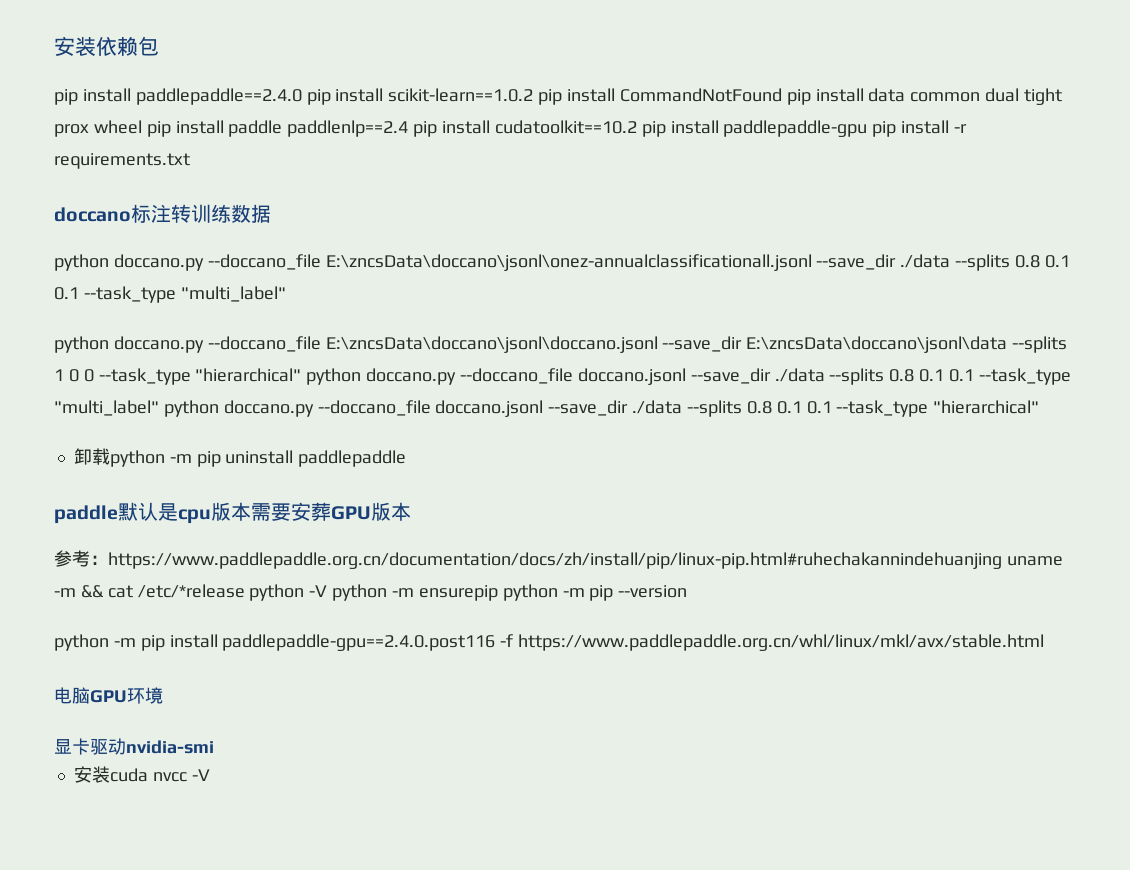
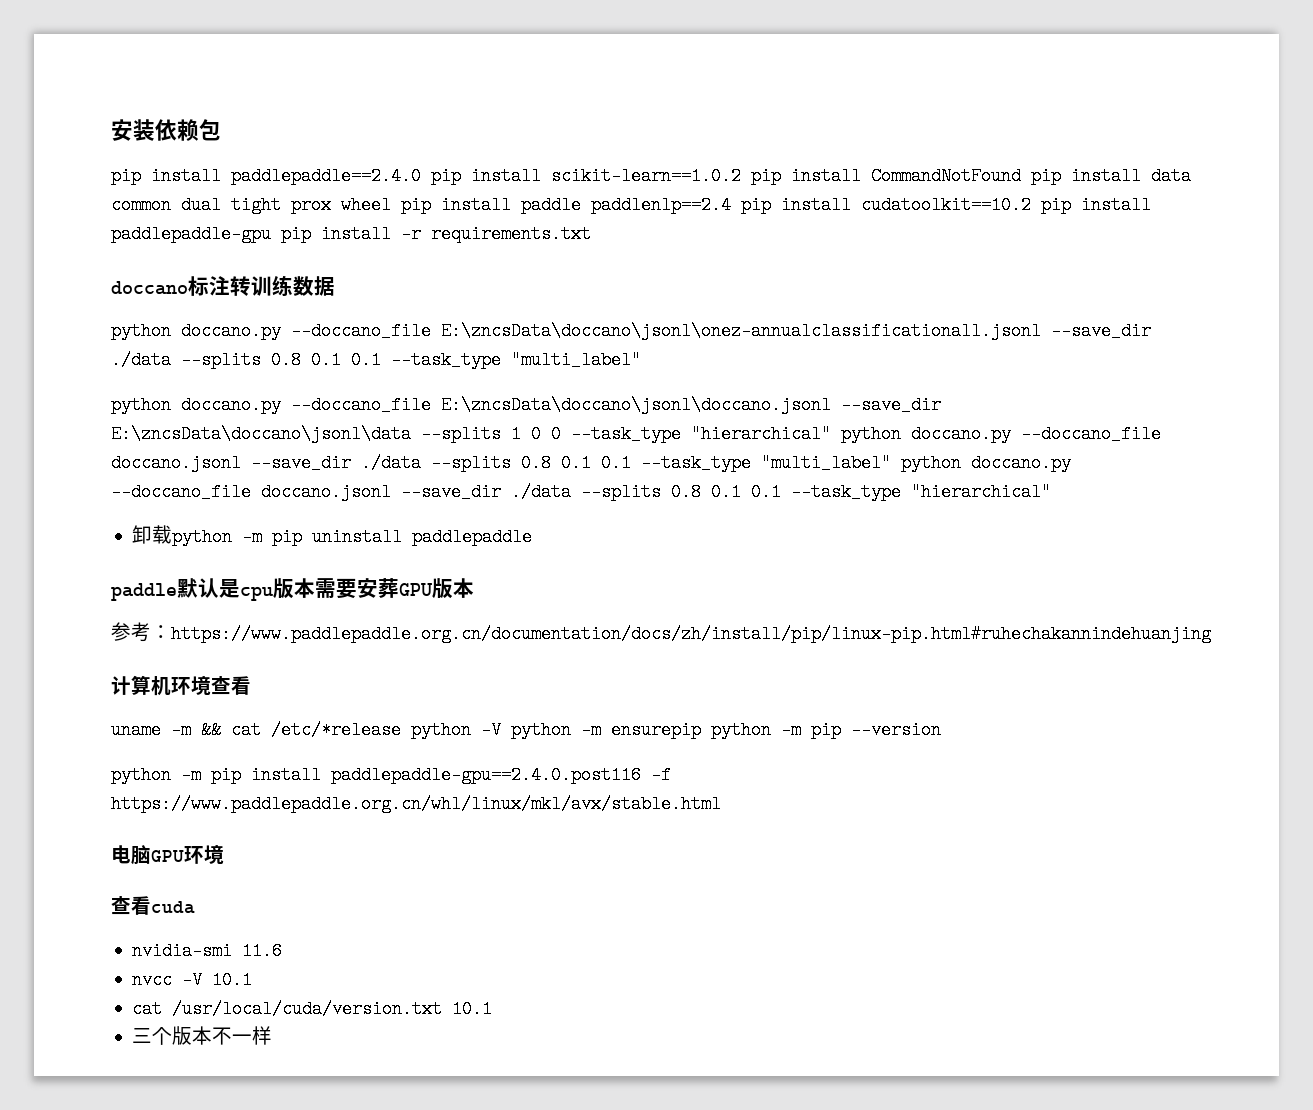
- 参考：https://www.paddlepaddle.org.cn/documentation/docs/zh/install/pip/linux-pip.html#ruhechakannindehuanjing uname -m && cat /etc/*release python -V python -m ensurepip python -m pip --version
+ 参考：https://www.paddlepaddle.org.cn/documentation/docs/zh/install/pip/linux-pip.html#ruhechakannindehuanjing
+ 计算机环境查看
+ uname -m && cat /etc/*release python -V python -m ensurepip python -m pip --version
- 显卡驱动nvidia-smi
- 安装cuda nvcc -V
+ 查看cuda
+ nvidia-smi 11.6
+ nvcc -V 10.1
+ cat /usr/local/cuda/version.txt 10.1
+ 三个版本不一样

